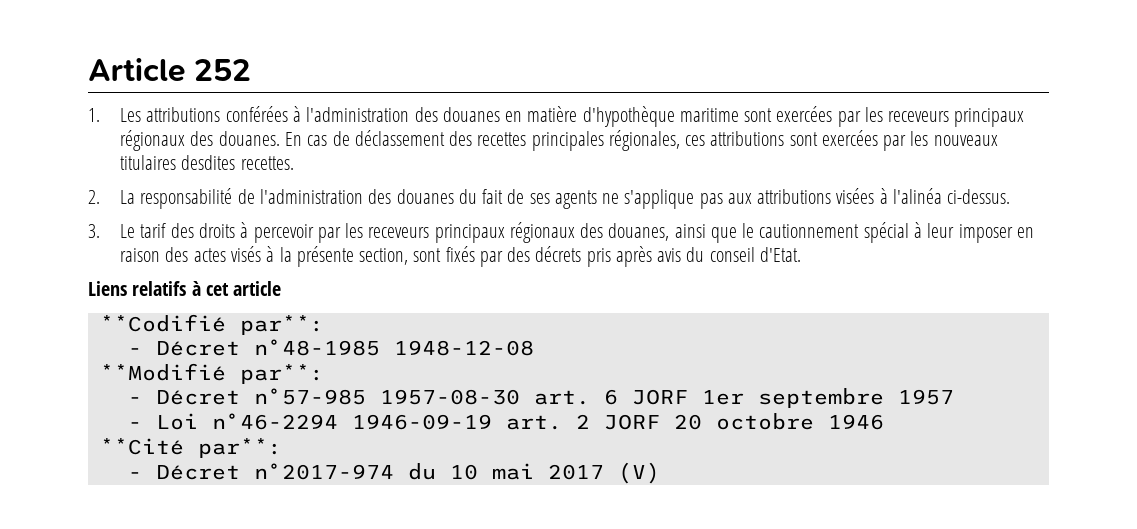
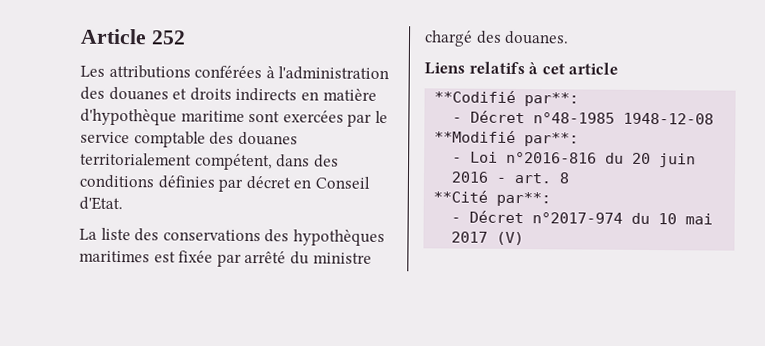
- 1. Les attributions conférées à l'administration des douanes en matière d'hypothèque maritime sont exercées par les receveurs principaux régionaux des douanes. En cas de déclassement des recettes principales régionales, ces attributions sont exercées par les nouveaux titulaires desdites recettes.
- 2. La responsabilité de l'administration des douanes du fait de ses agents ne s'applique pas aux attributions visées à l'alinéa ci-dessus.
- 3. Le tarif des droits à percevoir par les receveurs principaux régionaux des douanes, ainsi que le cautionnement spécial à leur imposer en raison des actes visés à la présente section, sont fixés par des décrets pris après avis du conseil d'Etat.
+ Les attributions conférées à l'administration des douanes et droits indirects en matière d'hypothèque maritime sont exercées par le service comptable des douanes territorialement compétent, dans des conditions définies par décret en Conseil d'Etat.
+ La liste des conservations des hypothèques maritimes est fixée par arrêté du ministre chargé des douanes.
- - Décret n°57-985 1957-08-30 art. 6 JORF 1er septembre 1957
- - Loi n°46-2294 1946-09-19 art. 2 JORF 20 octobre 1946
+ - Loi n°2016-816 du 20 juin 2016 - art. 8

